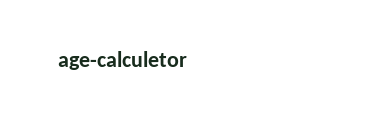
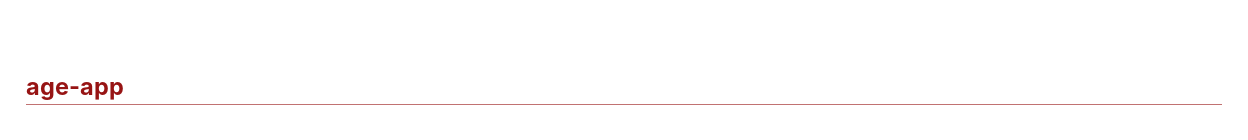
- age-calculetor
+ age-app

